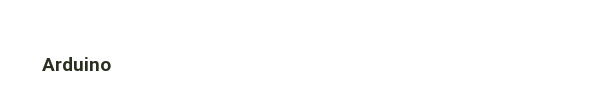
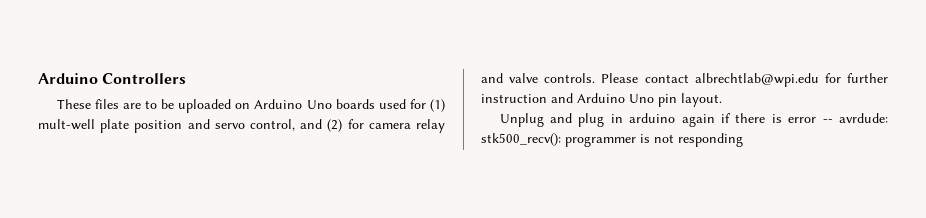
- Arduino
+ Arduino Controllers
+ These files are to be uploaded on Arduino Uno boards used for (1) mult-well plate position and servo control, and (2) for camera relay and valve controls. Please contact albrechtlab@wpi.edu for further instruction and Arduino Uno pin layout.
+ Unplug and plug in arduino again if there is error -- avrdude: stk500_recv(): programmer is not responding

